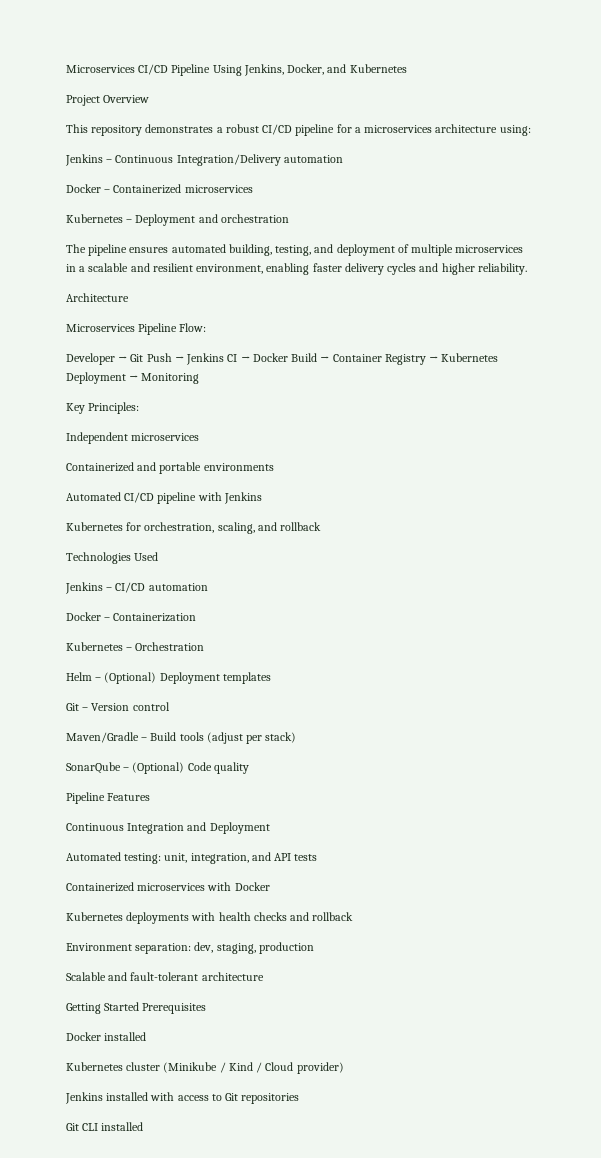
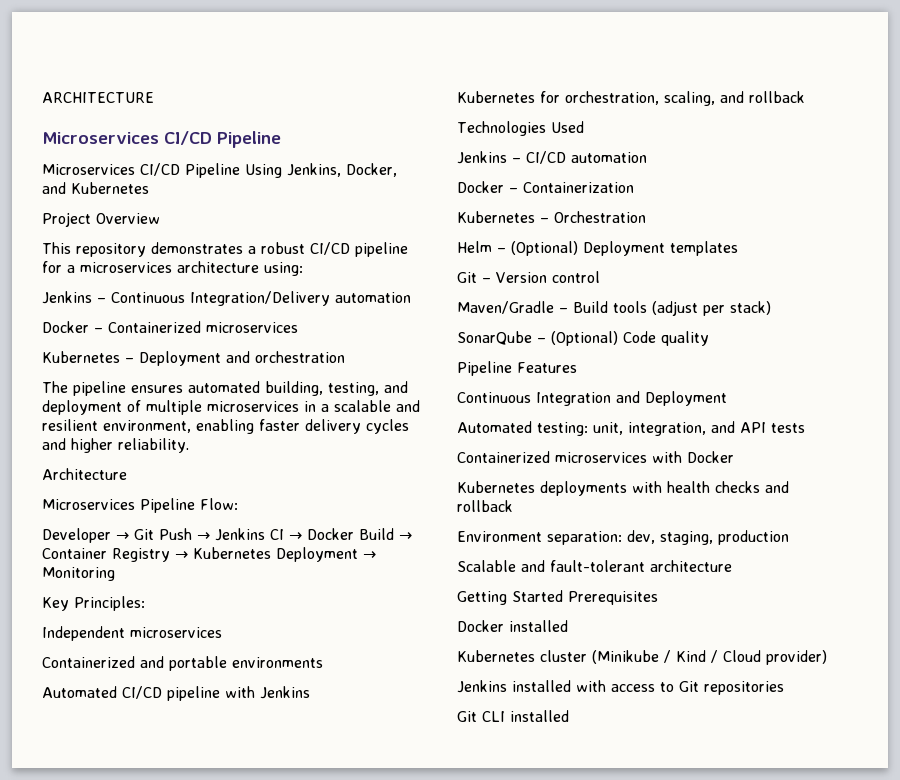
+ ARCHITECTURE
+ Microservices CI/CD Pipeline

